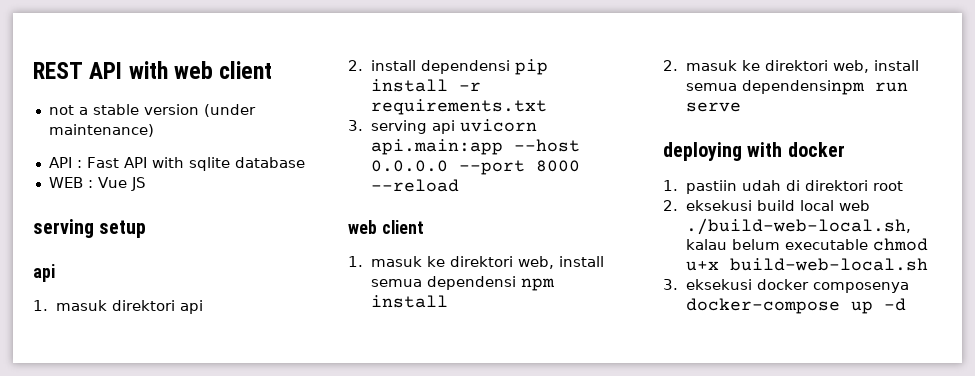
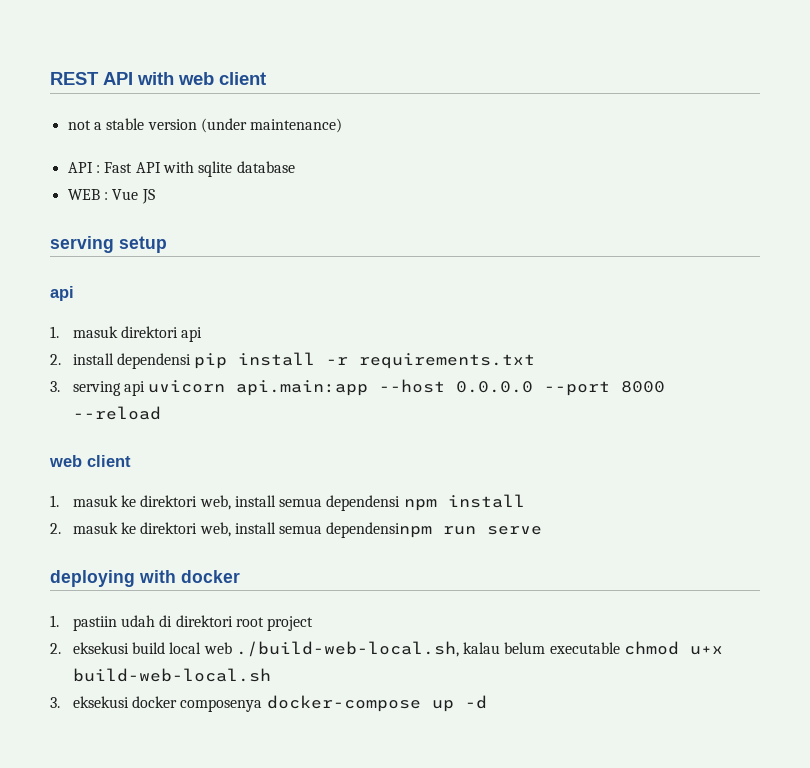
- 1. pastiin udah di direktori root
+ 1. pastiin udah di direktori root project

